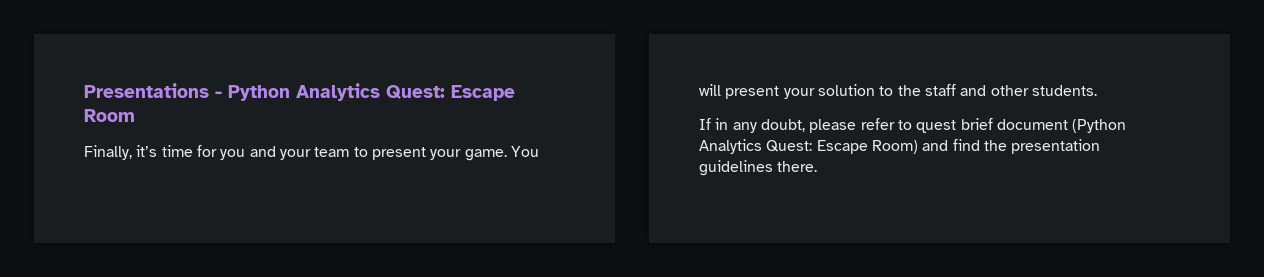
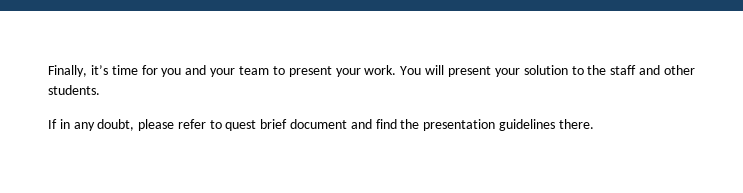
- Presentations - Python Analytics Quest: Escape Room
- Finally, it’s time for you and your team to present your game.
+ Finally, it’s time for you and your team to present your work.
- If in any doubt, please refer to quest brief document (Python Analytics Quest: Escape Room) and find the presentation guidelines there.
+ If in any doubt, please refer to quest brief document and find the presentation guidelines there.

